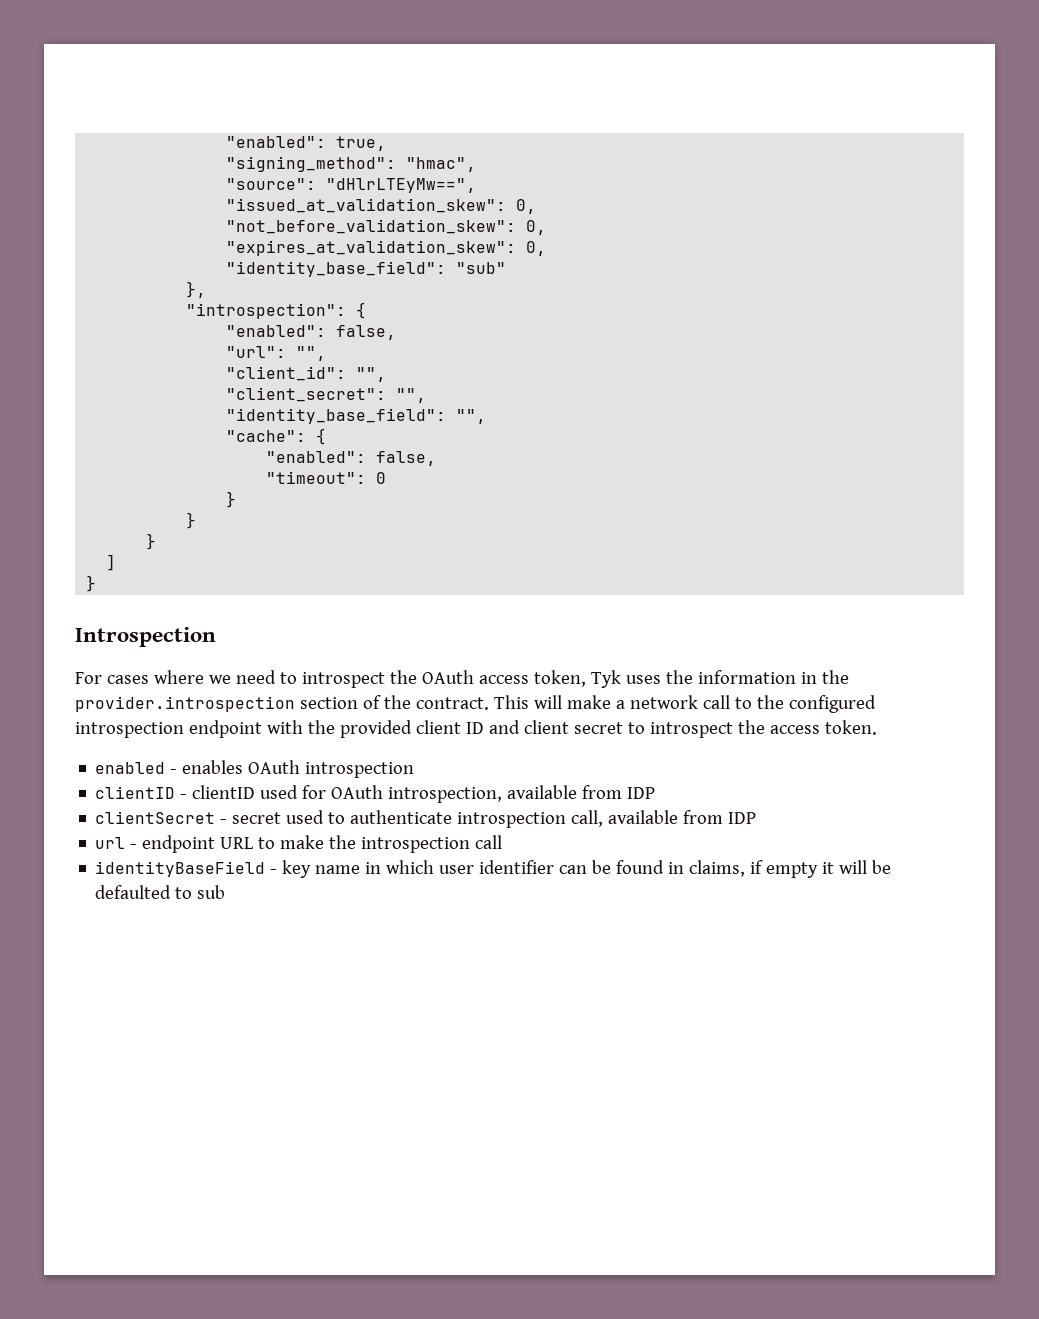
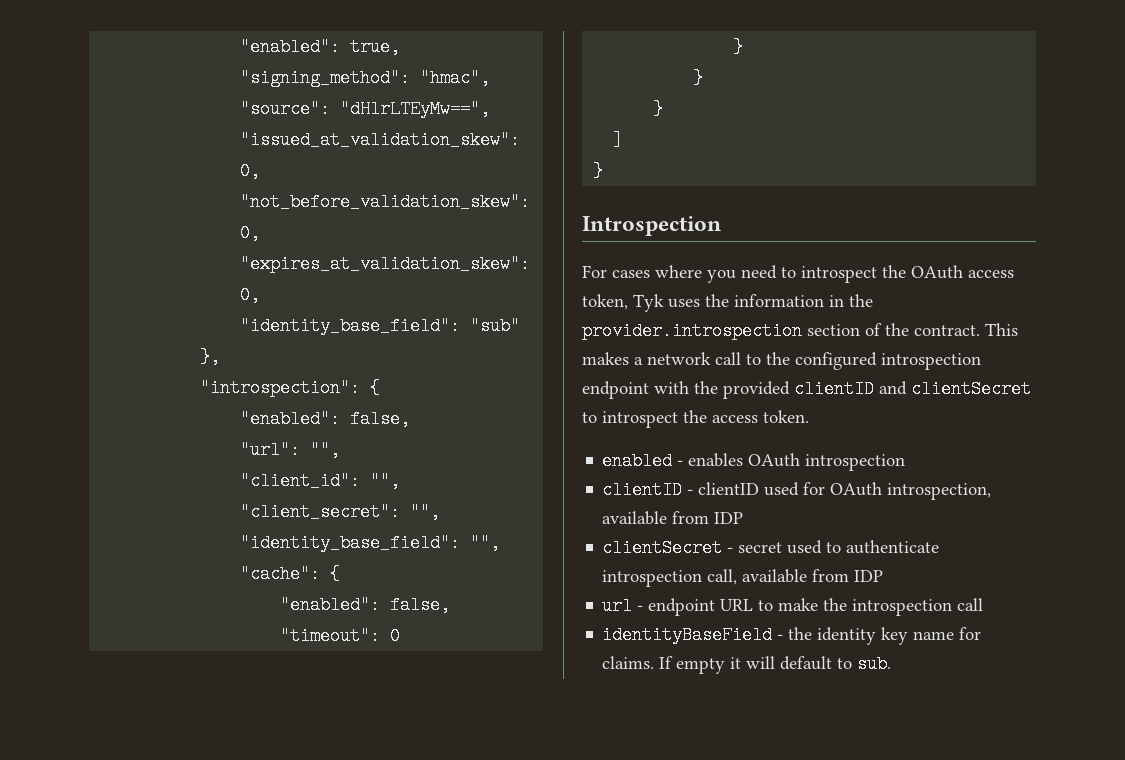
- For cases where we need to introspect the OAuth access token, Tyk uses the information in the provider.introspection section of the contract.
+ For cases where you need to introspect the OAuth access token, Tyk uses the information in the provider.introspection section of the contract.
- This will make a network call to the configured introspection endpoint with the provided client ID and client secret to introspect the access token.
+ This makes a network call to the configured introspection endpoint with the provided clientID and clientSecret to introspect the access token.
- identityBaseField - key name in which user identifier can be found in claims, if empty it will be defaulted to sub
+ identityBaseField - the identity key name for claims. If empty it will default to sub.

